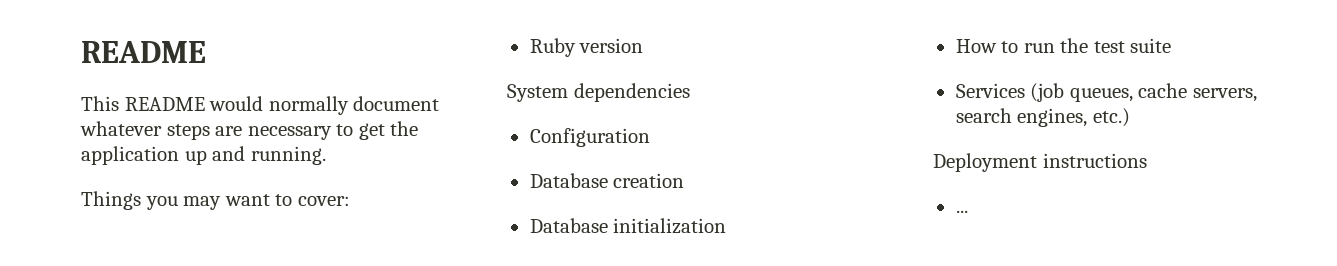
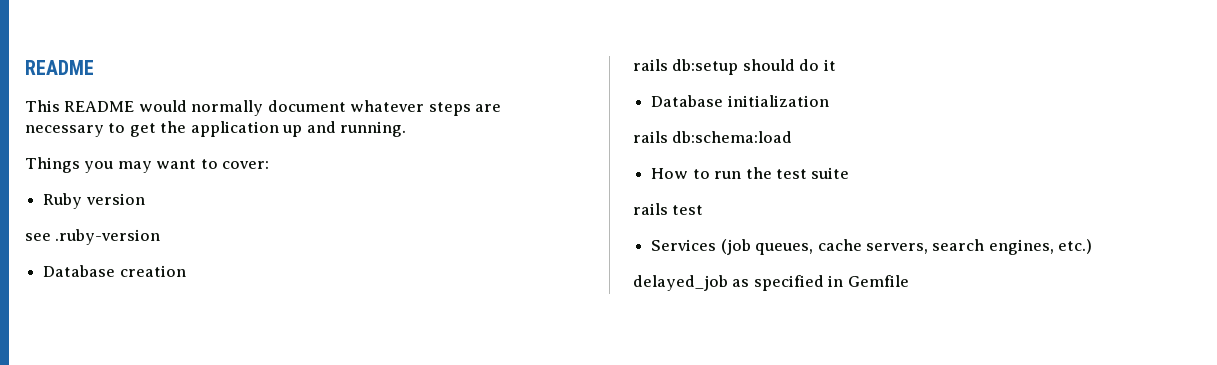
- System dependencies
- Configuration
+ see .ruby-version
+ rails db:setup should do it
+ rails db:schema:load
+ rails test
- Deployment instructions
- ...
+ delayed_job as specified in Gemfile

